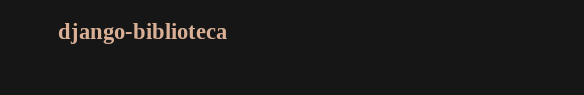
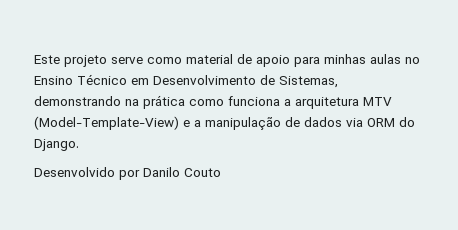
- django-biblioteca
+ Este projeto serve como material de apoio para minhas aulas no Ensino Técnico em Desenvolvimento de Sistemas, demonstrando na prática como funciona a arquitetura MTV (Model-Template-View) e a manipulação de dados via ORM do Django.
+ Desenvolvido por Danilo Couto

